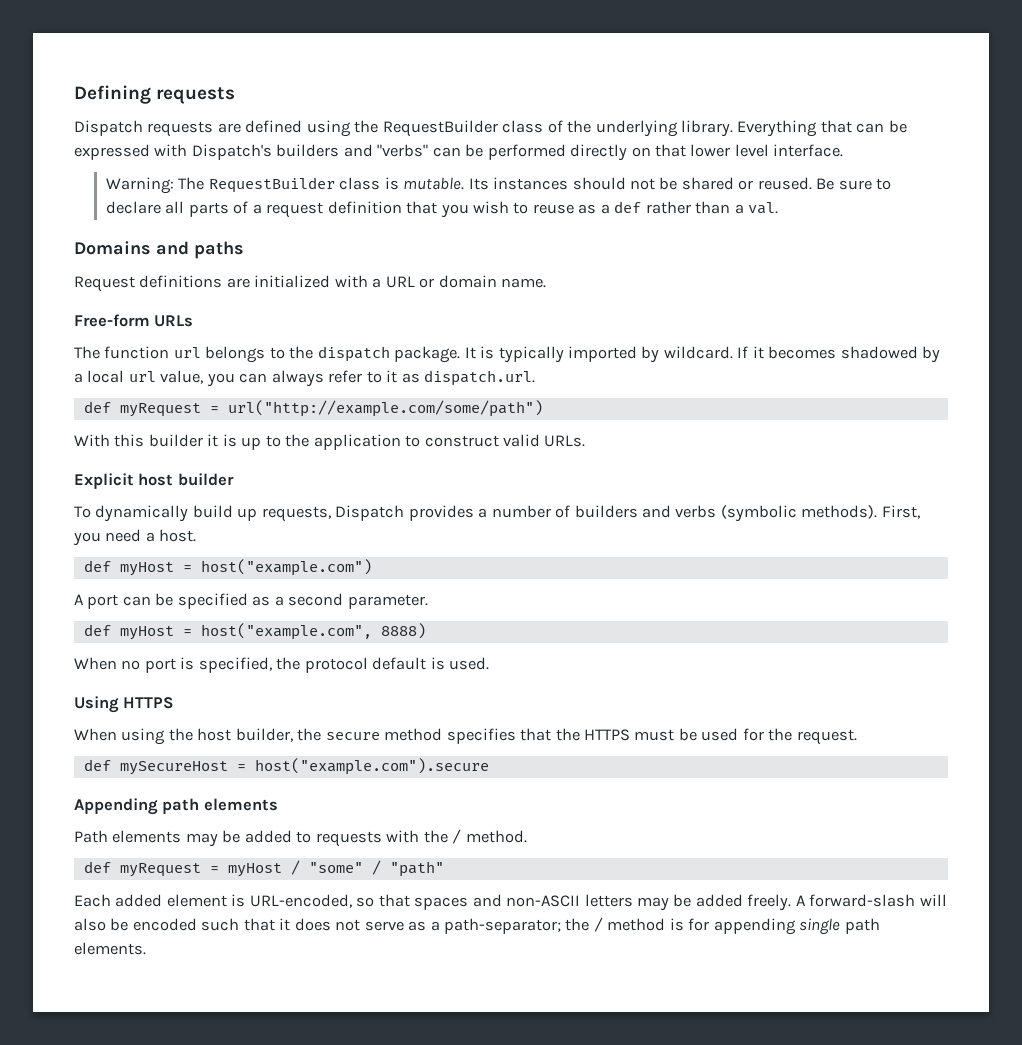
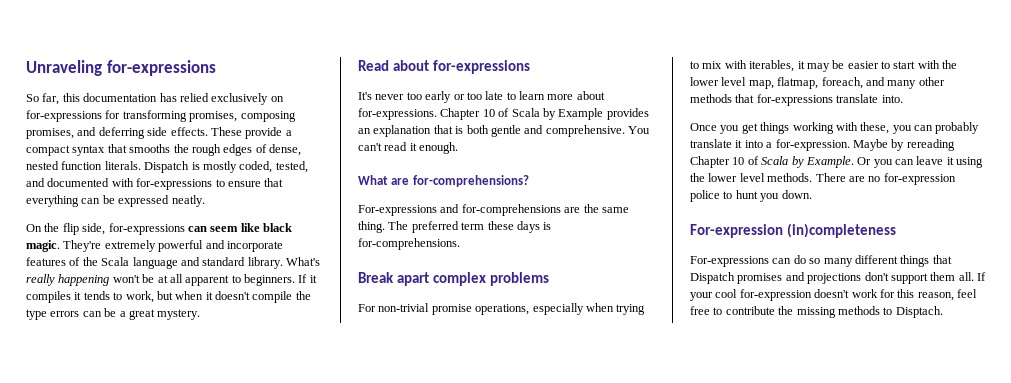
- Defining requests
- Dispatch requests are defined using the RequestBuilder class of the underlying library. Everything that can be expressed with Dispatch's builders and "verbs" can be performed directly on that lower level interface.
- Warning: The RequestBuilder class is mutable. Its instances should not be shared or reused. Be sure to declare all parts of a request definition that you wish to reuse as a def rather than a val.
- Domains and paths
- Request definitions are initialized with a URL or domain name.
- Free-form URLs
- The function url belongs to the dispatch package. It is typically imported by wildcard. If it becomes shadowed by a local url value, you can always refer to it as dispatch.url.
- def myRequest = url("http://example.com/some/path")
- With this builder it is up to the application to construct valid URLs.
- Explicit host builder
- To dynamically build up requests, Dispatch provides a number of builders and verbs (symbolic methods). First, you need a host.
- def myHost = host("example.com")
- A port can be specified as a second parameter.
- def myHost = host("example.com", 8888)
- When no port is specified, the protocol default is used.
- Using HTTPS
- When using the host builder, the secure method specifies that the HTTPS must be used for the request.
- def mySecureHost = host("example.com").secure
- Appending path elements
- Path elements may be added to requests with the / method.
- def myRequest = myHost / "some" / "path"
- Each added element is URL-encoded, so that spaces and non-ASCII letters may be added freely. A forward-slash will also be encoded such that it does not serve as a path-separator; the / method is for appending single path elements.
+ Unraveling for-expressions
+ So far, this documentation has relied exclusively on for-expressions for transforming promises, composing promises, and deferring side effects. These provide a compact syntax that smooths the rough edges of dense, nested function literals. Dispatch is mostly coded, tested, and documented with for-expressions to ensure that everything can be expressed neatly.
+ On the flip side, for-expressions can seem like black magic. They're extremely powerful and incorporate features of the Scala language and standard library. What's really happening won't be at all apparent to beginners. If it compiles it tends to work, but when it doesn't compile the type errors can be a great mystery.
+ Read about for-expressions
+ It's never too early or too late to learn more about for-expressions. Chapter 10 of Scala by Example provides an explanation that is both gentle and comprehensive. You can't read it enough.
+ What are for-comprehensions?
+ For-expressions and for-comprehensions are the same thing. The preferred term these days is for-comprehensions.
+ Break apart complex problems
+ For non-trivial promise operations, especially when trying to mix with iterables, it may be easier to start with the lower level map, flatmap, foreach, and many other methods that for-expressions translate into.
+ Once you get things working with these, you can probably translate it into a for-expression. Maybe by rereading Chapter 10 of Scala by Example. Or you can leave it using the lower level methods. There are no for-expression police to hunt you down.
+ For-expression (in)completeness
+ For-expressions can do so many different things that Dispatch promises and projections don't support them all. If your cool for-expression doesn't work for this reason, feel free to contribute the missing methods to Disptach.

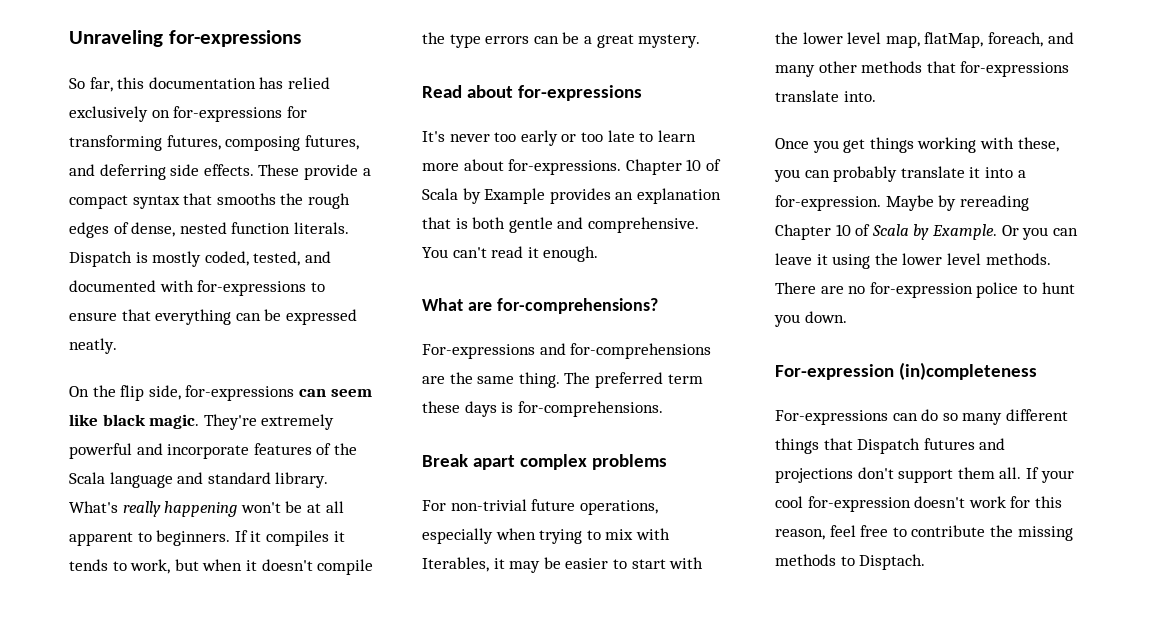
- So far, this documentation has relied exclusively on for-expressions for transforming promises, composing promises, and deferring side effects.
+ So far, this documentation has relied exclusively on for-expressions for transforming futures, composing futures, and deferring side effects.
- For non-trivial promise operations, especially when trying to mix with iterables, it may be easier to start with the lower level map, flatmap, foreach, and many other methods that for-expressions translate into.
+ For non-trivial future operations, especially when trying to mix with Iterables, it may be easier to start with the lower level map, flatMap, foreach, and many other methods that for-expressions translate into.
- For-expressions can do so many different things that Dispatch promises and projections don't support them all.
+ For-expressions can do so many different things that Dispatch futures and projections don't support them all.

